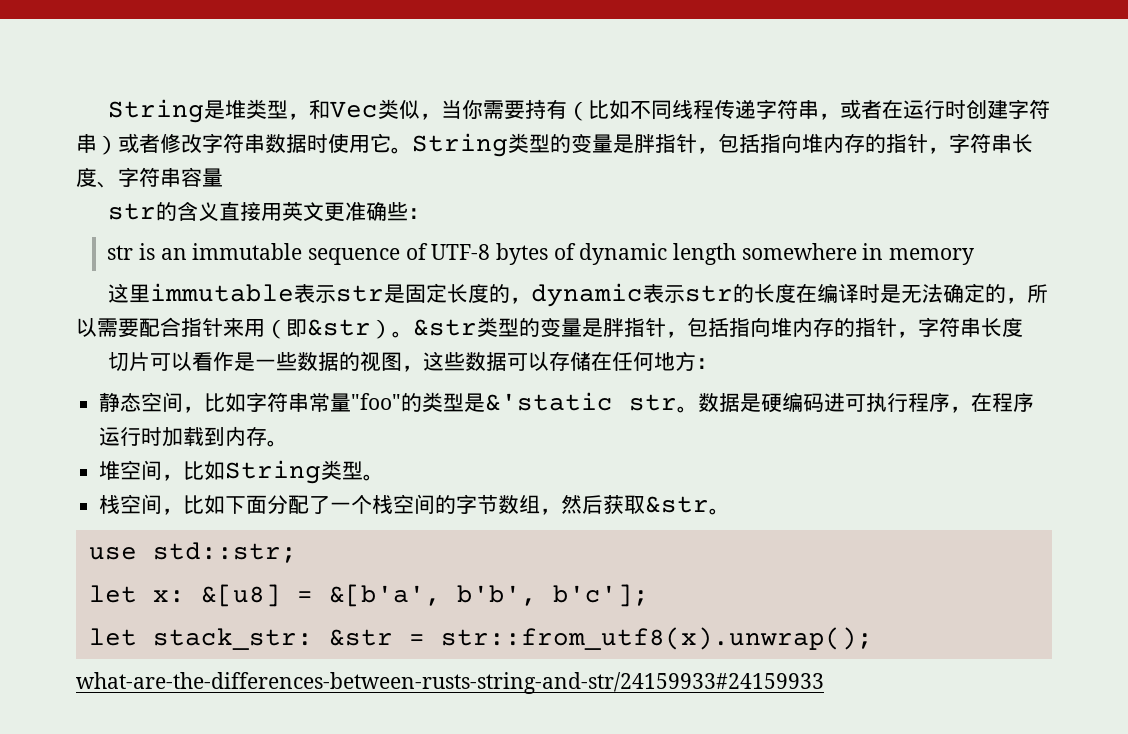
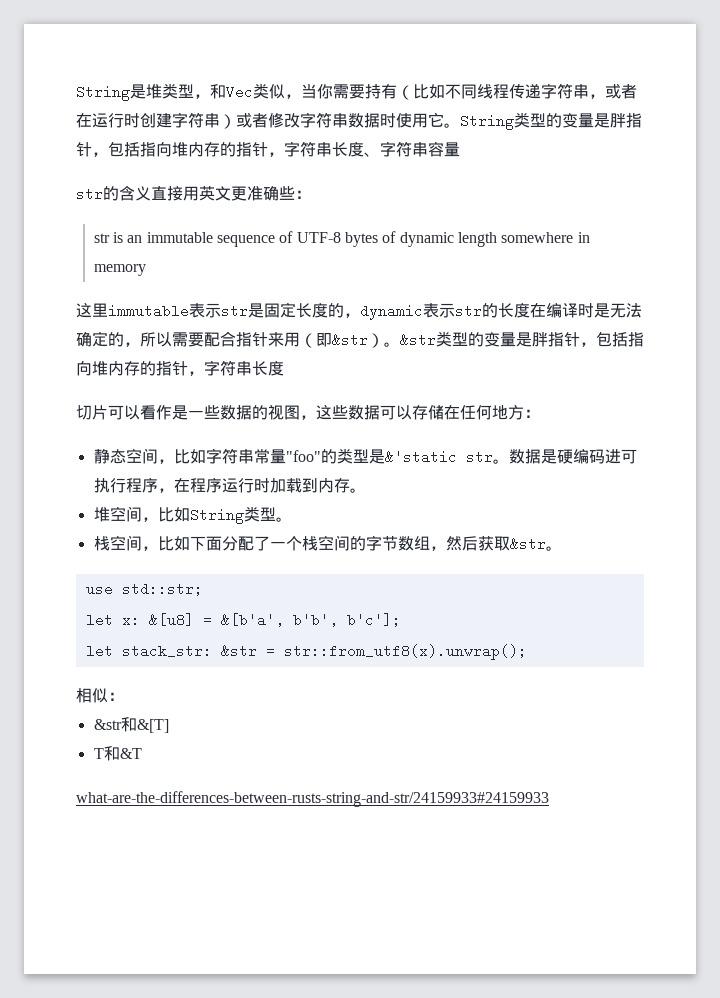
+ 相似：
+ &str和&[T]
+ T和&T

